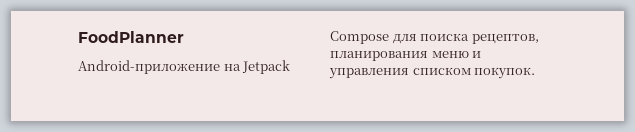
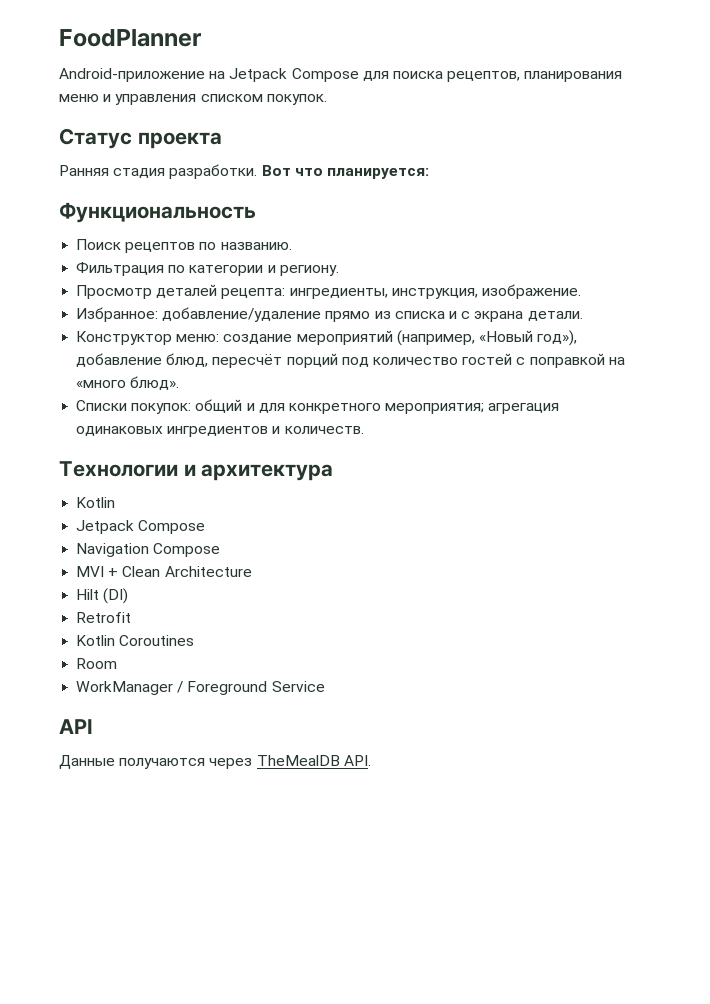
+ Статус проекта
+ Ранняя стадия разработки. Вот что планируется:
+ Функциональность
+ Поиск рецептов по названию.
+ Фильтрация по категории и региону.
+ Просмотр деталей рецепта: ингредиенты, инструкция, изображение.
+ Избранное: добавление/удаление прямо из списка и с экрана детали.
+ Конструктор меню: создание мероприятий (например, «Новый год»), добавление блюд, пересчёт порций под количество гостей с поправкой на «много блюд».
+ Списки покупок: общий и для конкретного мероприятия; агрегация одинаковых ингредиентов и количеств.
+ Технологии и архитектура
+ Kotlin
+ Jetpack Compose
+ Navigation Compose
+ MVI + Clean Architecture
+ Hilt (DI)
+ Retrofit
+ Kotlin Coroutines
+ Room
+ WorkManager / Foreground Service
+ API
+ Данные получаются через TheMealDB API.

